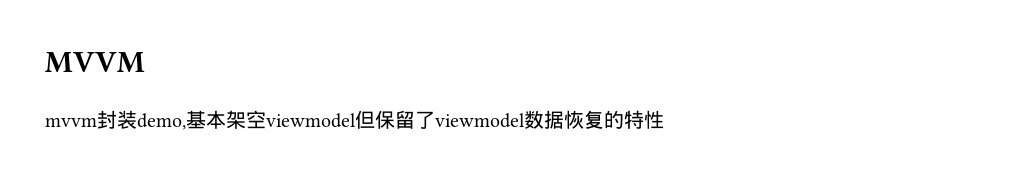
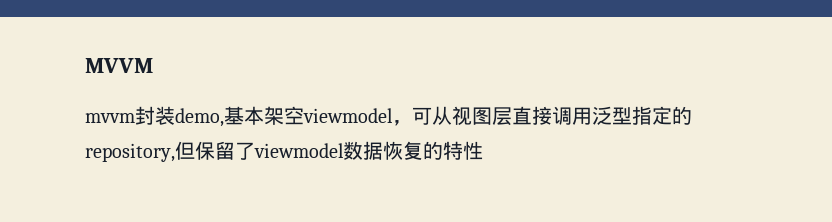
- mvvm封装demo,基本架空viewmodel但保留了viewmodel数据恢复的特性
+ mvvm封装demo,基本架空viewmodel，可从视图层直接调用泛型指定的repository,但保留了viewmodel数据恢复的特性

